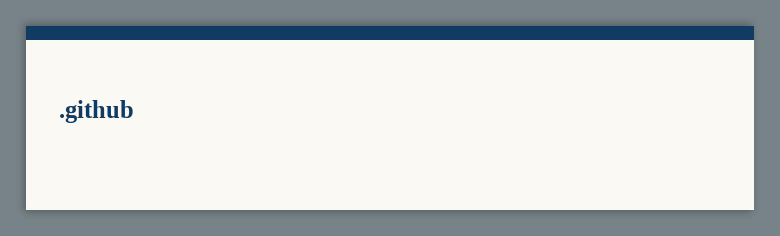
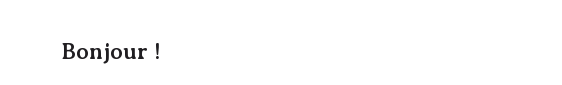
- .github
+ Bonjour !

